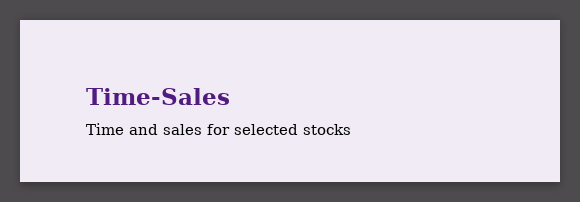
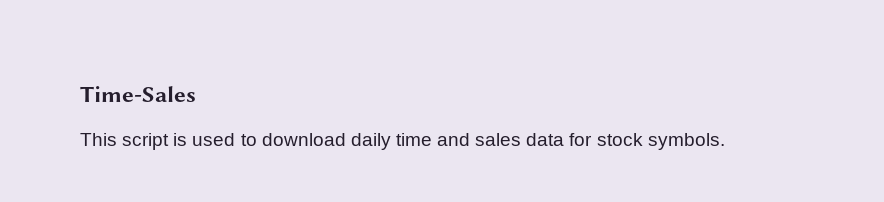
- Time and sales for selected stocks
+ This script is used to download daily time and sales data for stock symbols.

